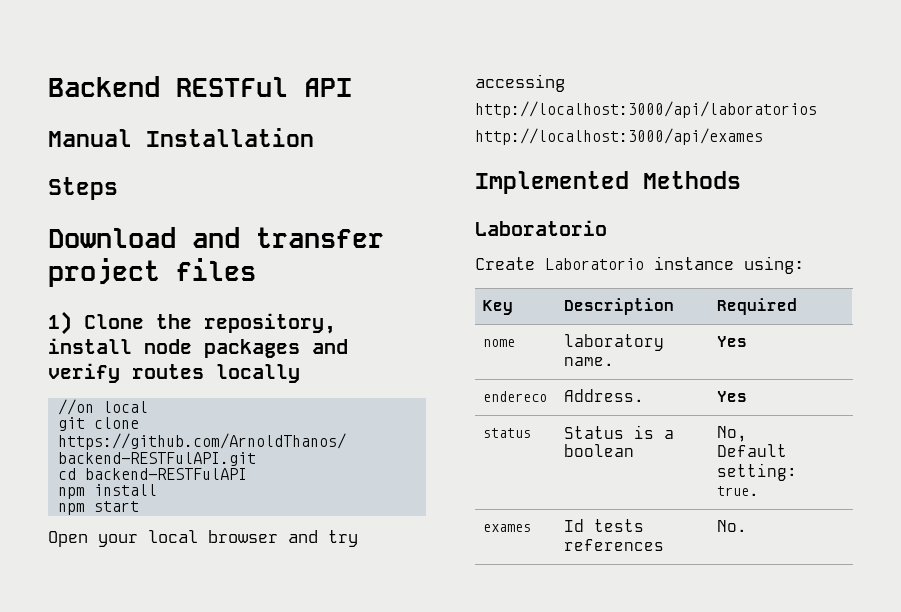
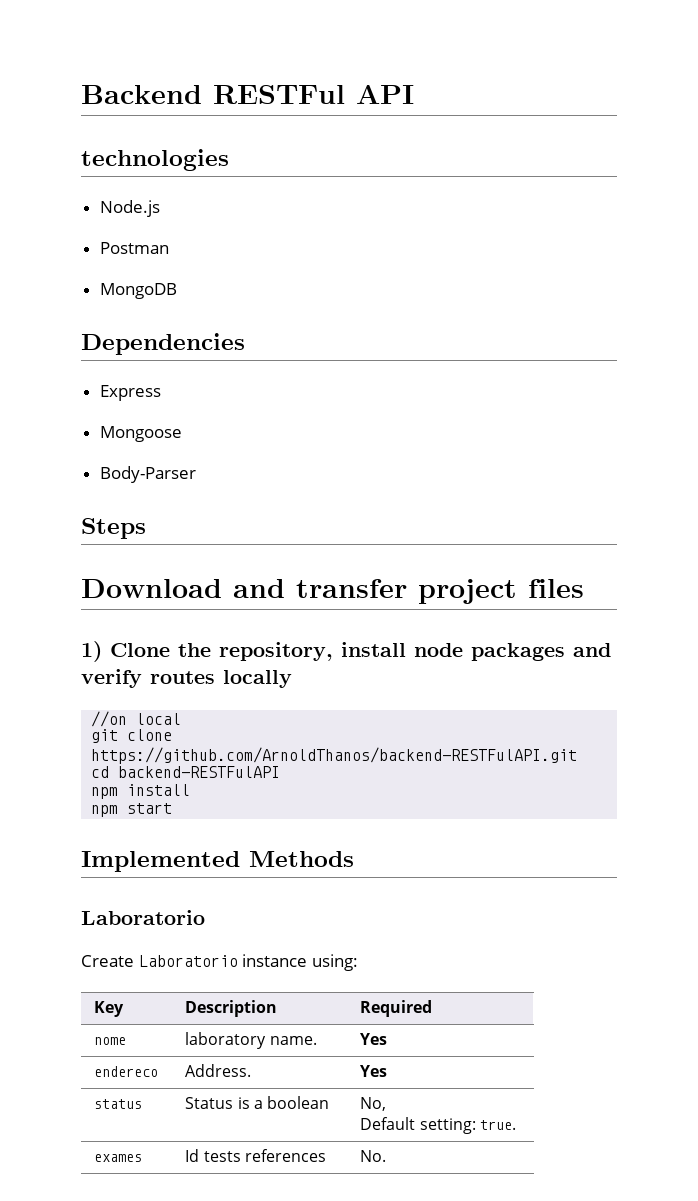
- Manual Installation
+ technologies
+ Node.js
+ Postman
+ MongoDB
+ Dependencies
+ Express
+ Mongoose
+ Body-Parser
- Open your local browser and try accessing
- http://localhost:3000/api/laboratorios
- http://localhost:3000/api/exames

